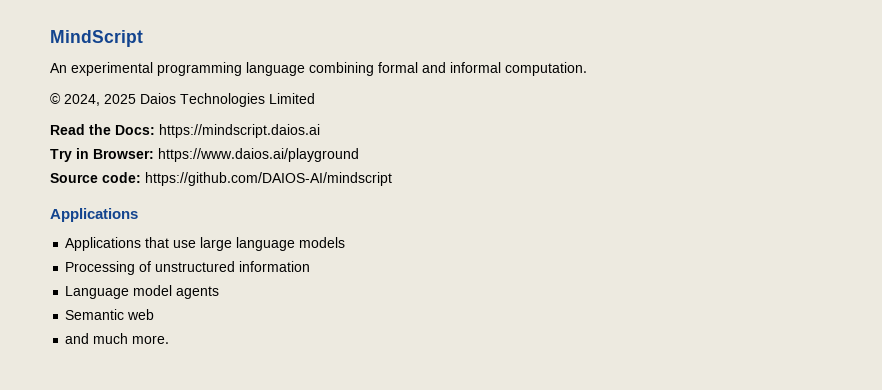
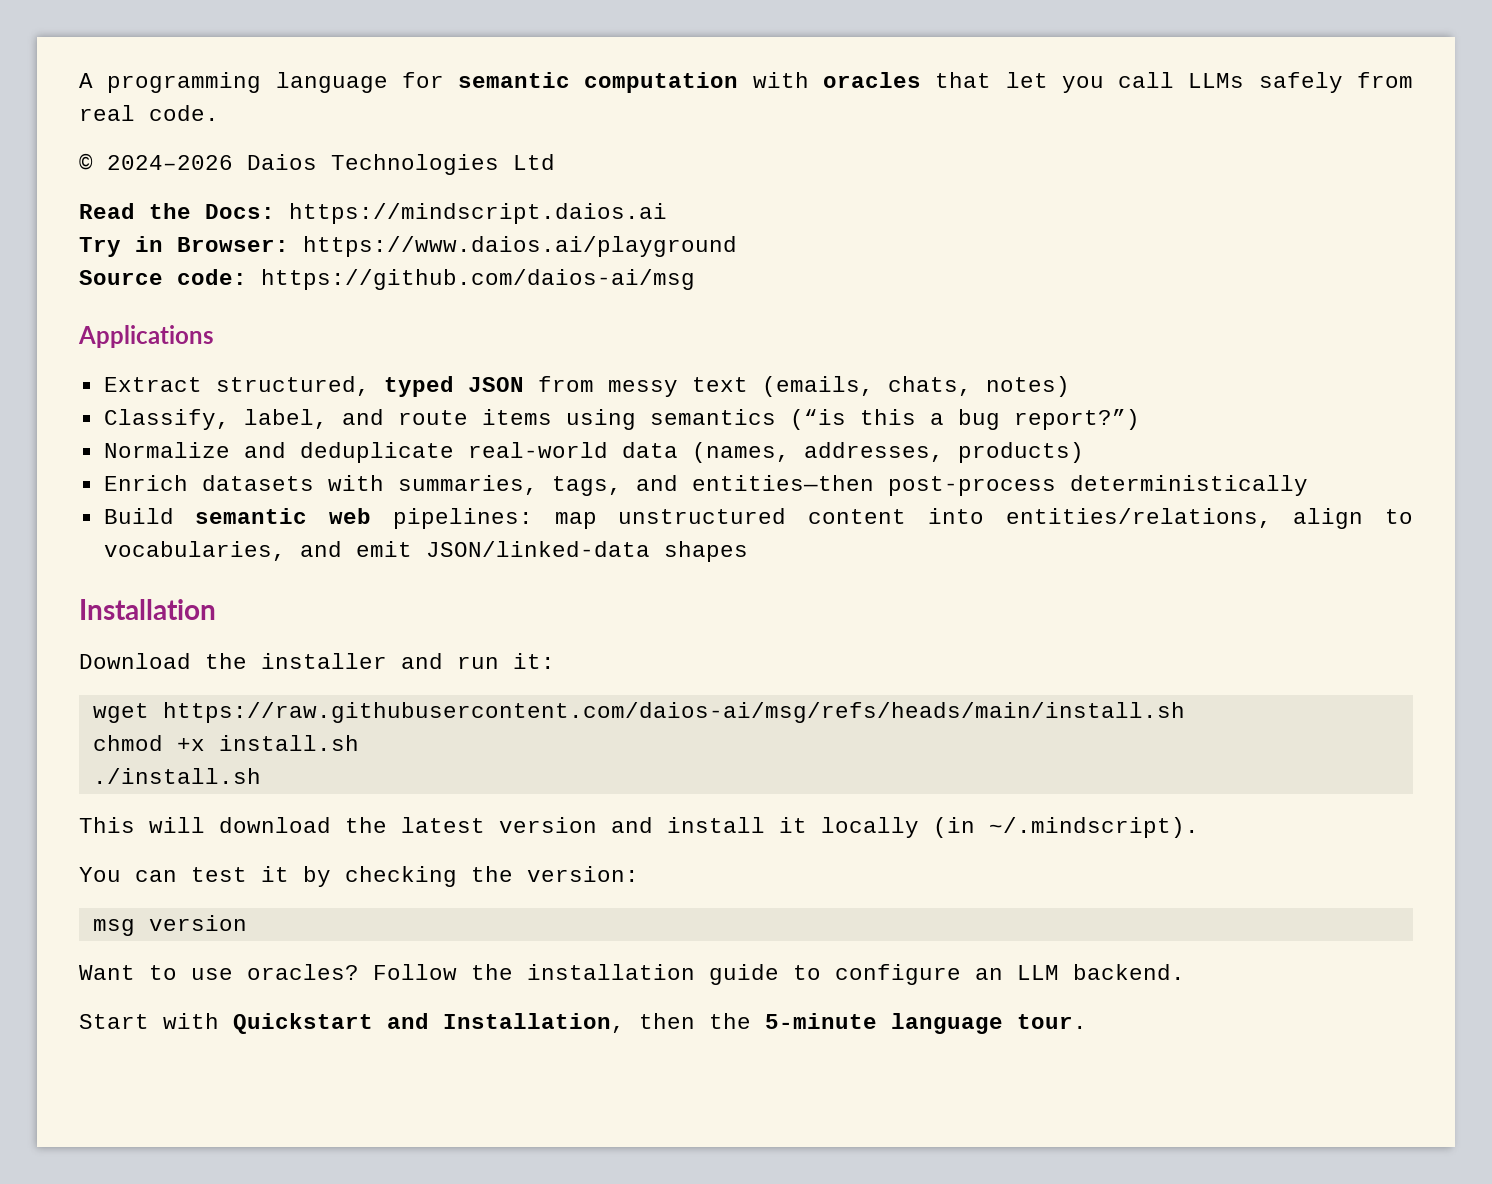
- MindScript
- An experimental programming language combining formal and informal computation.
+ A programming language for semantic computation with oracles that let you call LLMs safely from real code.
- © 2024, 2025 Daios Technologies Limited
+ © 2024–2026 Daios Technologies Ltd
- Source code: https://github.com/DAIOS-AI/mindscript
+ Source code: https://github.com/daios-ai/msg
- Applications that use large language models
- Processing of unstructured information
- Language model agents
- Semantic web
- and much more.
+ Extract structured, typed JSON from messy text (emails, chats, notes)
+ Classify, label, and route items using semantics (“is this a bug report?”)
+ Normalize and deduplicate real-world data (names, addresses, products)
+ Enrich datasets with summaries, tags, and entities—then post-process deterministically
+ Build semantic web pipelines: map unstructured content into entities/relations, align to vocabularies, and emit JSON/linked-data shapes
+ Installation
+ Download the installer and run it:
+ wget https://raw.githubusercontent.com/daios-ai/msg/refs/heads/main/install.sh
+ chmod +x install.sh
+ ./install.sh
+ This will download the latest version and install it locally (in ~/.mindscript).
+ You can test it by checking the version:
+ msg version
+ Want to use oracles? Follow the installation guide to configure an LLM backend.
+ Start with Quickstart and Installation, then the 5-minute language tour.

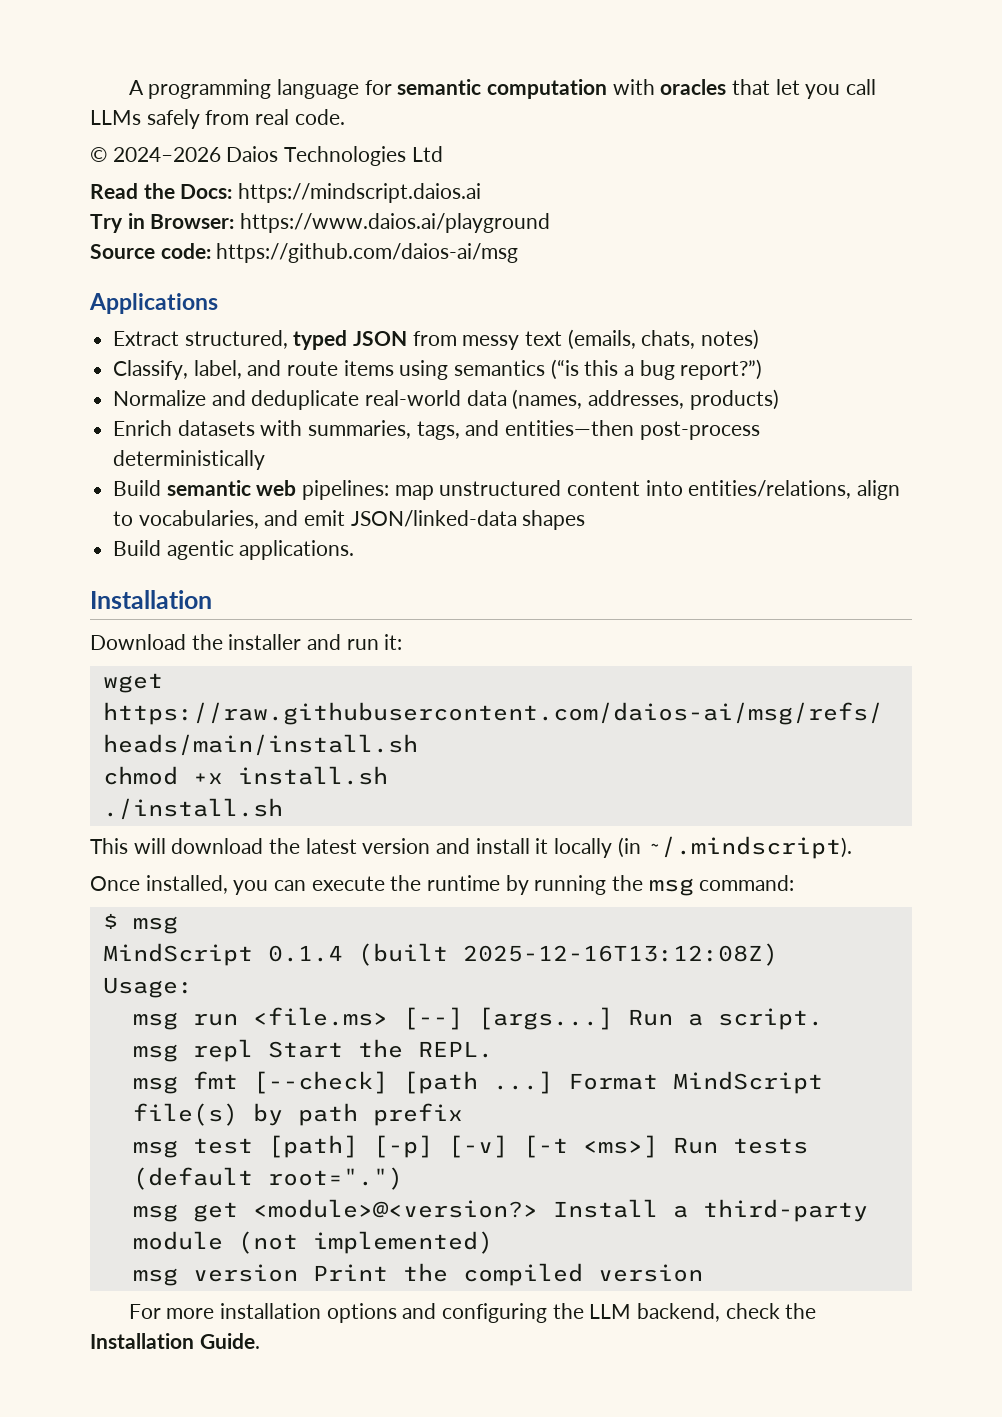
+ Build agentic applications.
- You can test it by checking the version:
- msg version
- Want to use oracles? Follow the installation guide to configure an LLM backend.
- Start with Quickstart and Installation, then the 5-minute language tour.
+ Once installed, you can execute the runtime by running the msg command:
+ $ msg
+ MindScript 0.1.4 (built 2025-12-16T13:12:08Z)
+ Usage:
+ msg run <file.ms> [--] [args...] Run a script.
+ msg repl Start the REPL.
+ msg fmt [--check] [path ...] Format MindScript file(s) by path prefix
+ msg test [path] [-p] [-v] [-t <ms>] Run tests (default root=".")
+ msg get <module>@<version?> Install a third-party module (not implemented)
+ msg version Print the compiled version
+ For more installation options and configuring the LLM backend, check the Installation Guide.

